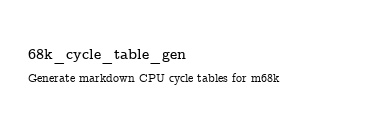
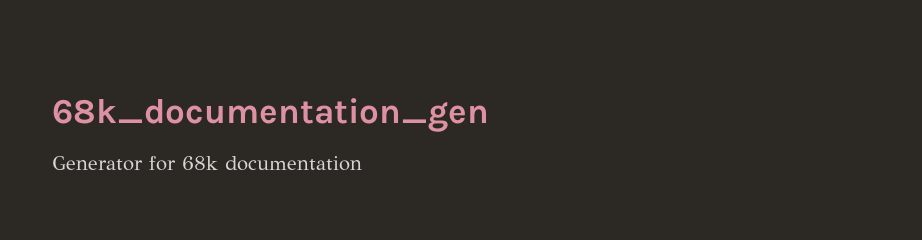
- 68k_cycle_table_gen
- Generate markdown CPU cycle tables for m68k
+ 68k_documentation_gen
+ Generator for 68k documentation

